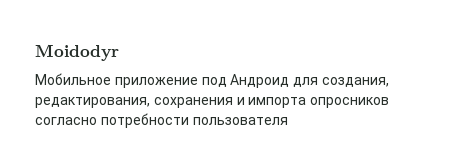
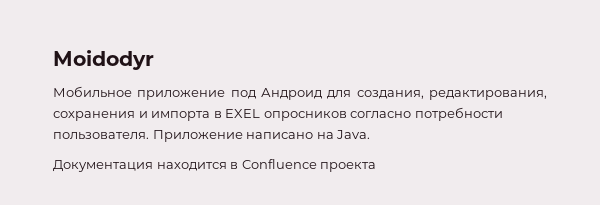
- Мобильное приложение под Андроид для создания, редактирования, сохранения и импорта опросников согласно потребности пользователя
+ Мобильное приложение под Андроид для создания, редактирования, сохранения и импорта в EXEL опросников согласно потребности пользователя. Приложение написано на Java.
+ Документация находится в Confluence проекта

